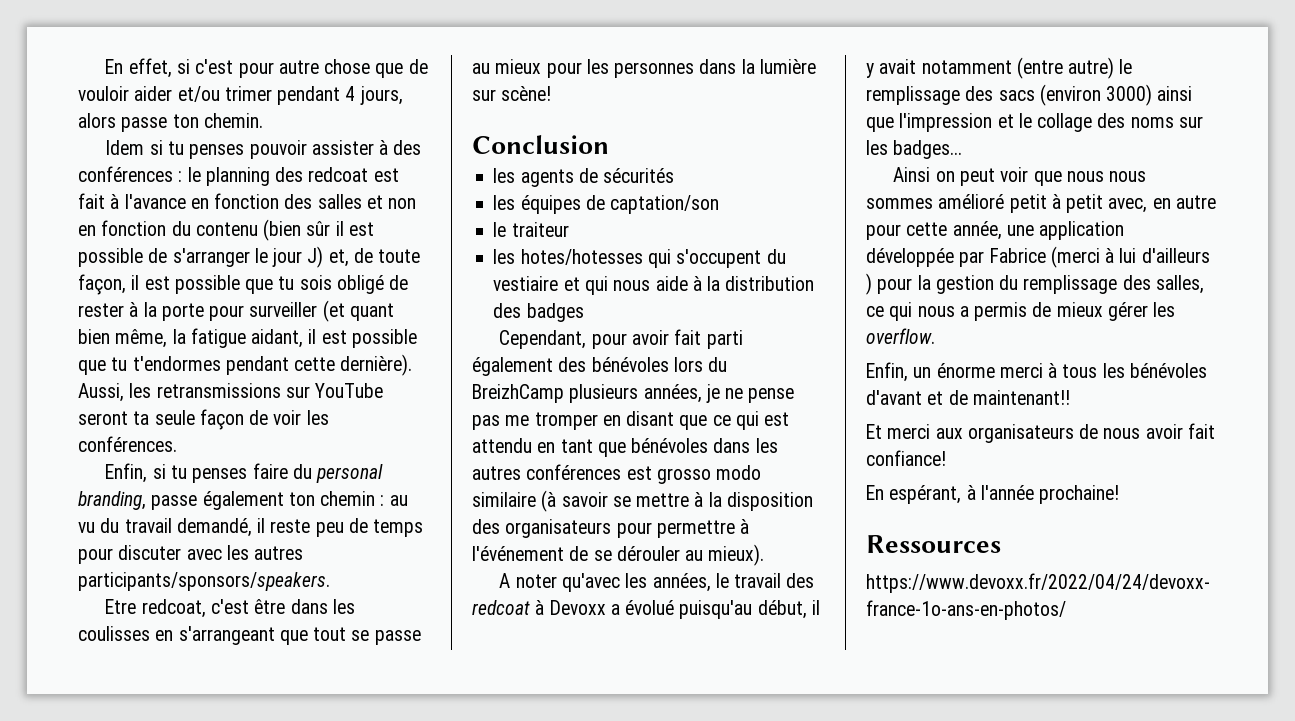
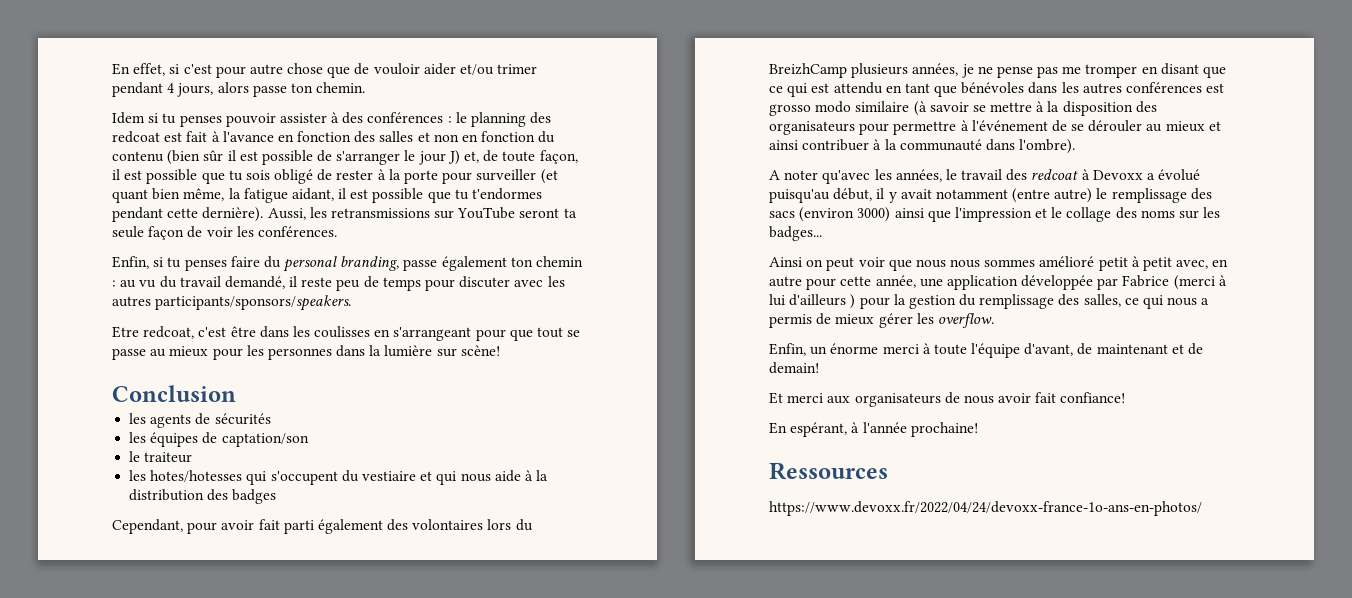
- Etre redcoat, c'est être dans les coulisses en s'arrangeant que tout se passe au mieux pour les personnes dans la lumière sur scène!
+ Etre redcoat, c'est être dans les coulisses en s'arrangeant pour que tout se passe au mieux pour les personnes dans la lumière sur scène!
- Cependant, pour avoir fait parti également des bénévoles lors du BreizhCamp plusieurs années, je ne pense pas me tromper en disant que ce qui est attendu en tant que bénévoles dans les autres conférences est grosso modo similaire (à savoir se mettre à la disposition des organisateurs pour permettre à l'événement de se dérouler au mieux).
+ Cependant, pour avoir fait parti également des volontaires lors du BreizhCamp plusieurs années, je ne pense pas me tromper en disant que ce qui est attendu en tant que bénévoles dans les autres conférences est grosso modo similaire (à savoir se mettre à la disposition des organisateurs pour permettre à l'événement de se dérouler au mieux et ainsi contribuer à la communauté dans l'ombre).
- Enfin, un énorme merci à tous les bénévoles d'avant et de maintenant!!
+ Enfin, un énorme merci à toute l'équipe d'avant, de maintenant et de demain!

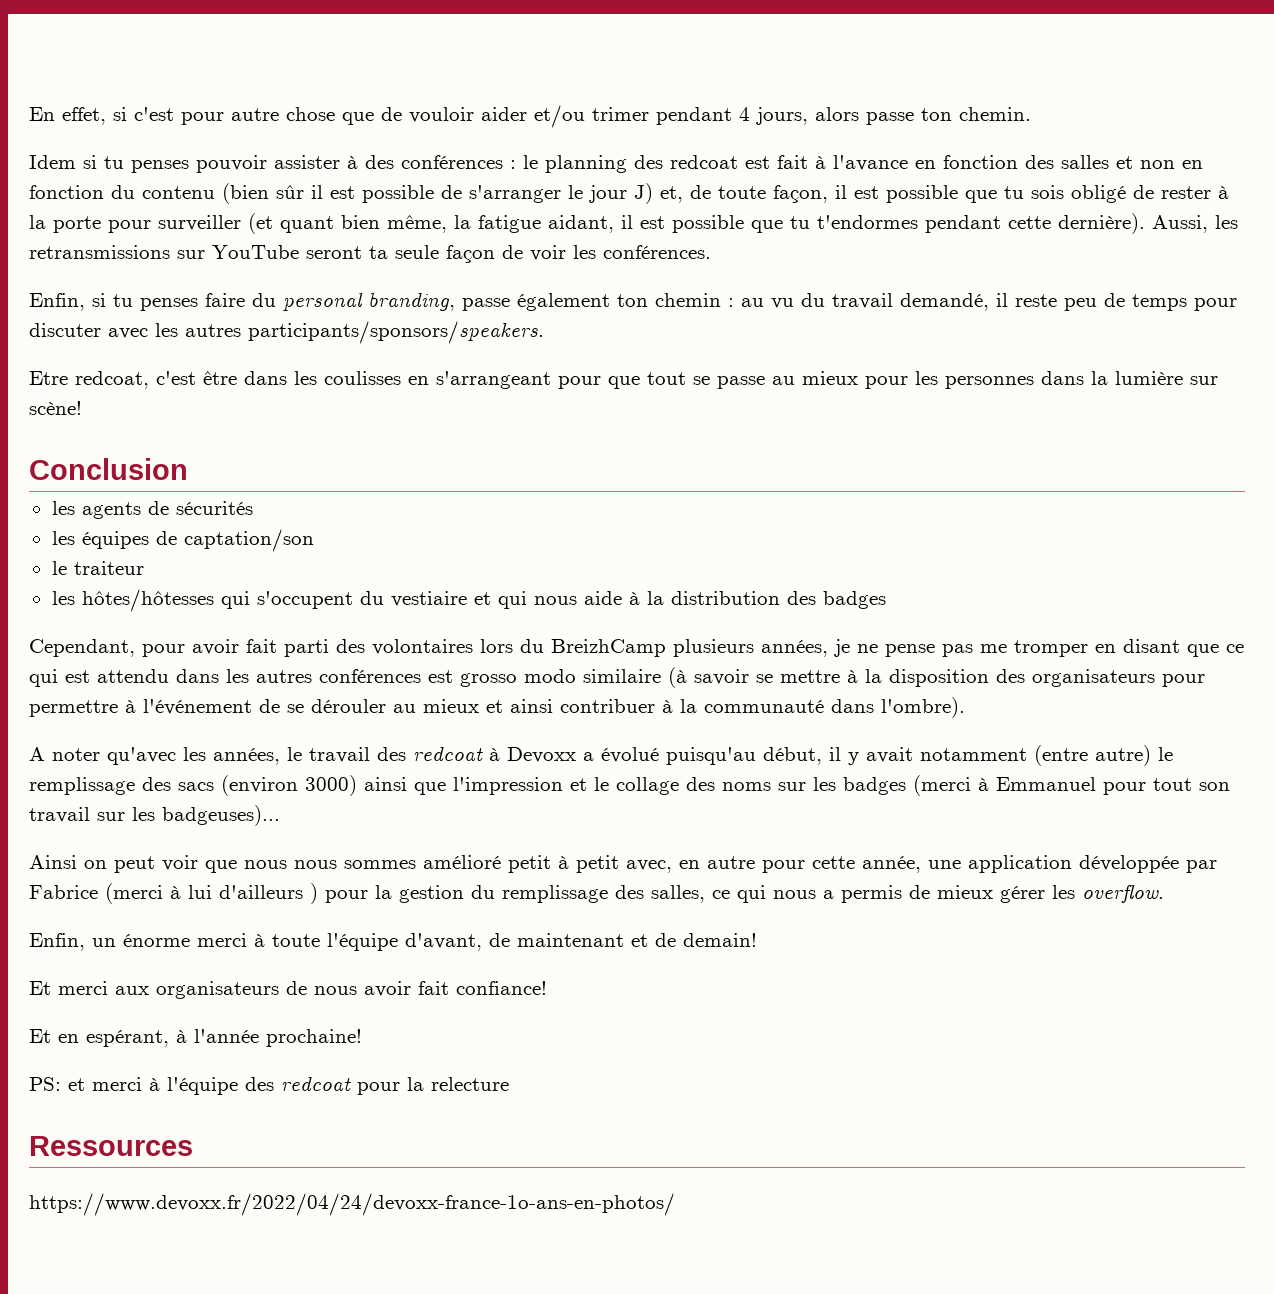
- les hotes/hotesses qui s'occupent du vestiaire et qui nous aide à la distribution des badges
+ les hôtes/hôtesses qui s'occupent du vestiaire et qui nous aide à la distribution des badges
- Cependant, pour avoir fait parti également des volontaires lors du BreizhCamp plusieurs années, je ne pense pas me tromper en disant que ce qui est attendu en tant que bénévoles dans les autres conférences est grosso modo similaire (à savoir se mettre à la disposition des organisateurs pour permettre à l'événement de se dérouler au mieux et ainsi contribuer à la communauté dans l'ombre).
+ Cependant, pour avoir fait parti des volontaires lors du BreizhCamp plusieurs années, je ne pense pas me tromper en disant que ce qui est attendu dans les autres conférences est grosso modo similaire (à savoir se mettre à la disposition des organisateurs pour permettre à l'événement de se dérouler au mieux et ainsi contribuer à la communauté dans l'ombre).
- A noter qu'avec les années, le travail des redcoat à Devoxx a évolué puisqu'au début, il y avait notamment (entre autre) le remplissage des sacs (environ 3000) ainsi que l'impression et le collage des noms sur les badges...
+ A noter qu'avec les années, le travail des redcoat à Devoxx a évolué puisqu'au début, il y avait notamment (entre autre) le remplissage des sacs (environ 3000) ainsi que l'impression et le collage des noms sur les badges (merci à Emmanuel pour tout son travail sur les badgeuses)...
- En espérant, à l'année prochaine!
+ Et en espérant, à l'année prochaine!
+ PS: et merci à l'équipe des redcoat pour la relecture

